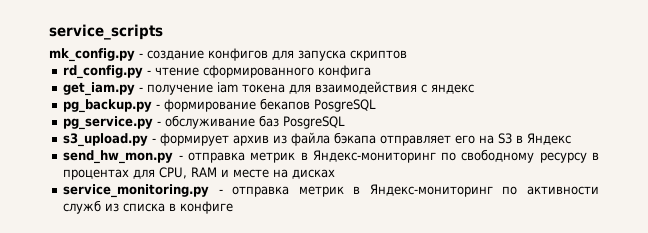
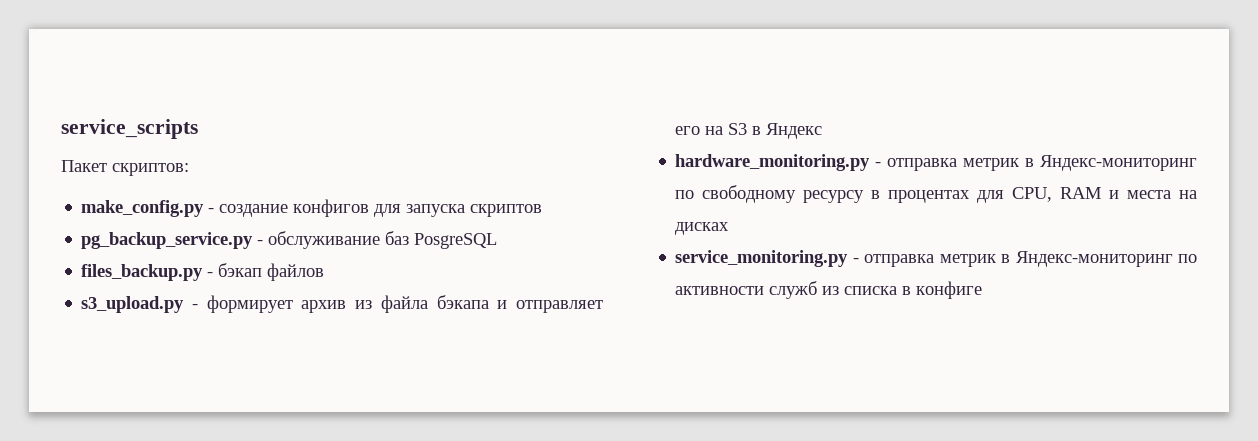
- mk_config.py - создание конфигов для запуска скриптов
+ Пакет скриптов:
+ make_config.py - создание конфигов для запуска скриптов
- rd_config.py - чтение сформированного конфига
- get_iam.py - получение iam токена для взаимодействия с яндекс
- pg_backup.py - формирование бекапов PosgreSQL
- pg_service.py - обслуживание баз PosgreSQL
+ pg_backup_service.py - обслуживание баз PosgreSQL
+ files_backup.py - бэкап файлов
- s3_upload.py - формирует архив из файла бэкапа отправляет его на S3 в Яндекс
+ s3_upload.py - формирует архив из файла бэкапа и отправляет его на S3 в Яндекс
- send_hw_mon.py - отправка метрик в Яндекс-мониторинг по свободному ресурсу в процентах для CPU, RAM и месте на дисках
+ hardware_monitoring.py - отправка метрик в Яндекс-мониторинг по свободному ресурсу в процентах для CPU, RAM и места на дисках

